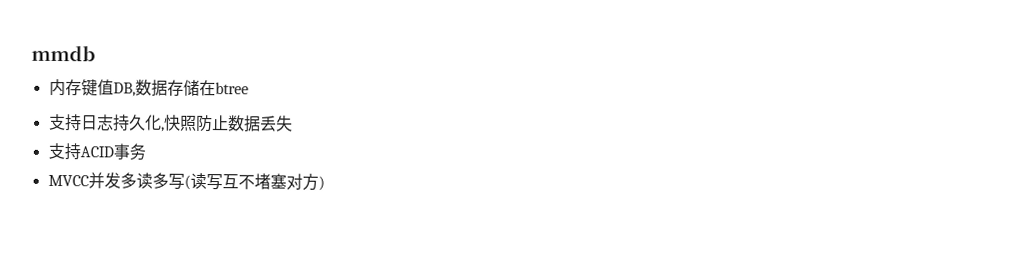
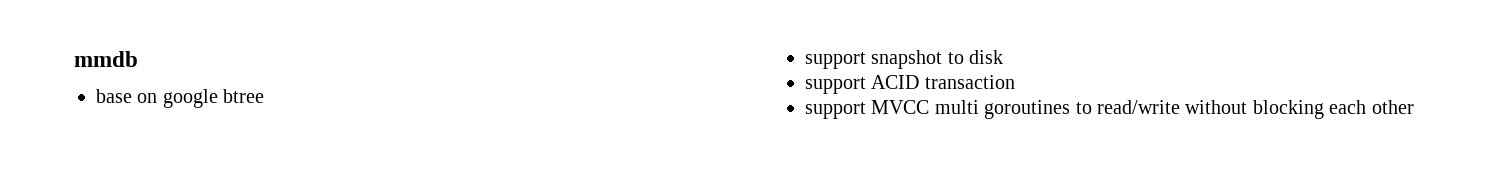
- 内存键值DB,数据存储在btree
- 支持日志持久化,快照防止数据丢失
- 支持ACID事务
- MVCC并发多读多写(读写互不堵塞对方)
+ base on google btree
+ support snapshot to disk
+ support ACID transaction
+ support MVCC multi goroutines to read/write without blocking each other

